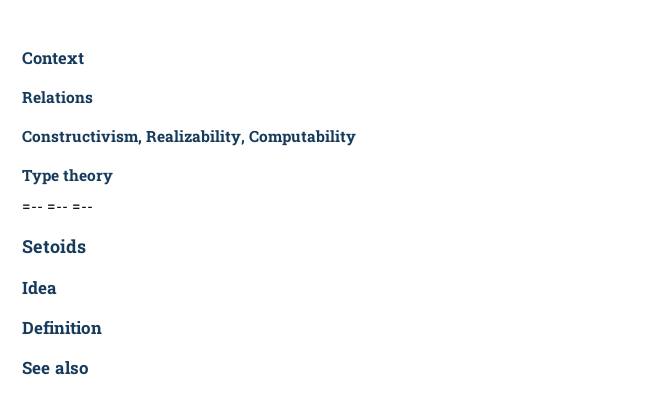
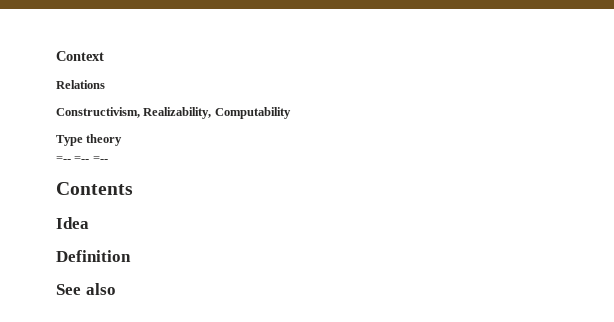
- Setoids
+ Contents

